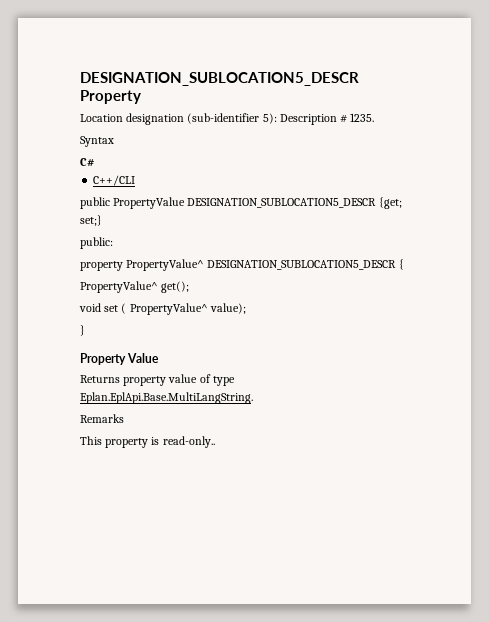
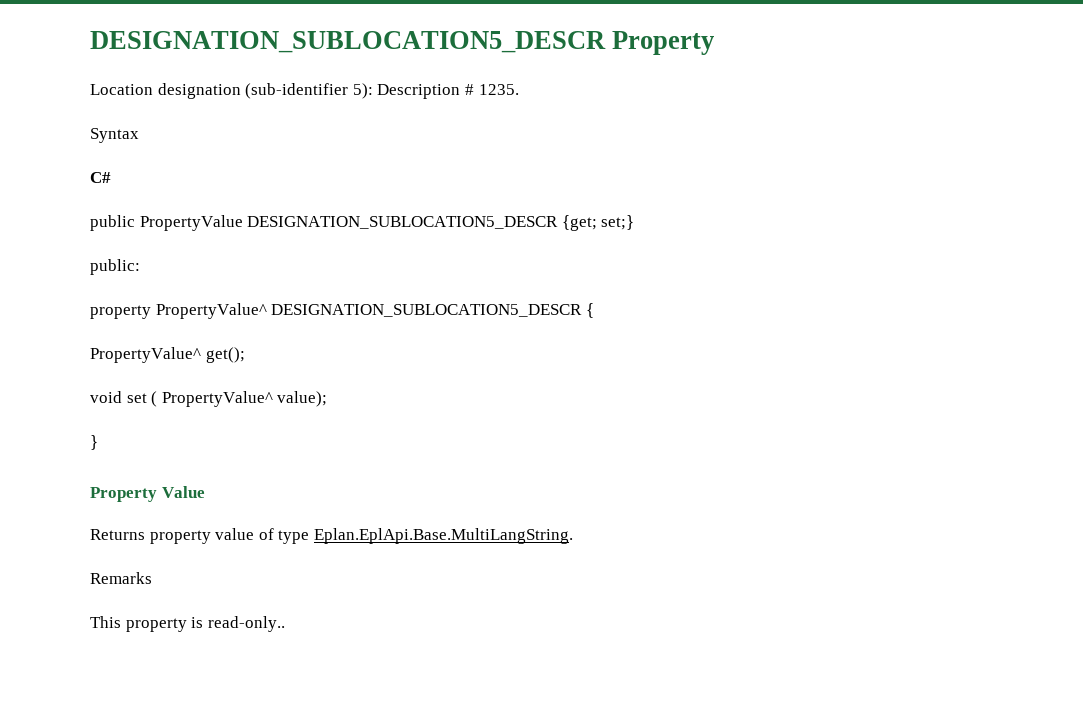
- C++/CLI

